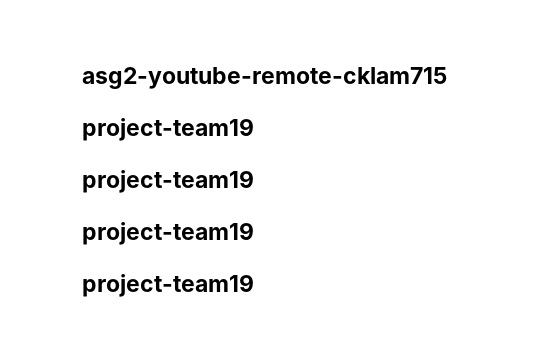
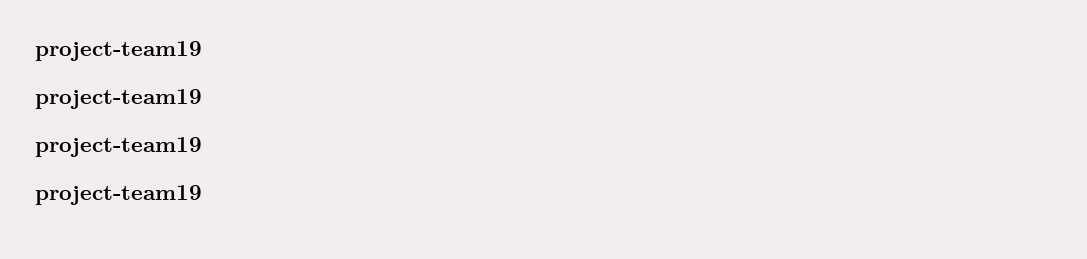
- asg2-youtube-remote-cklam715

